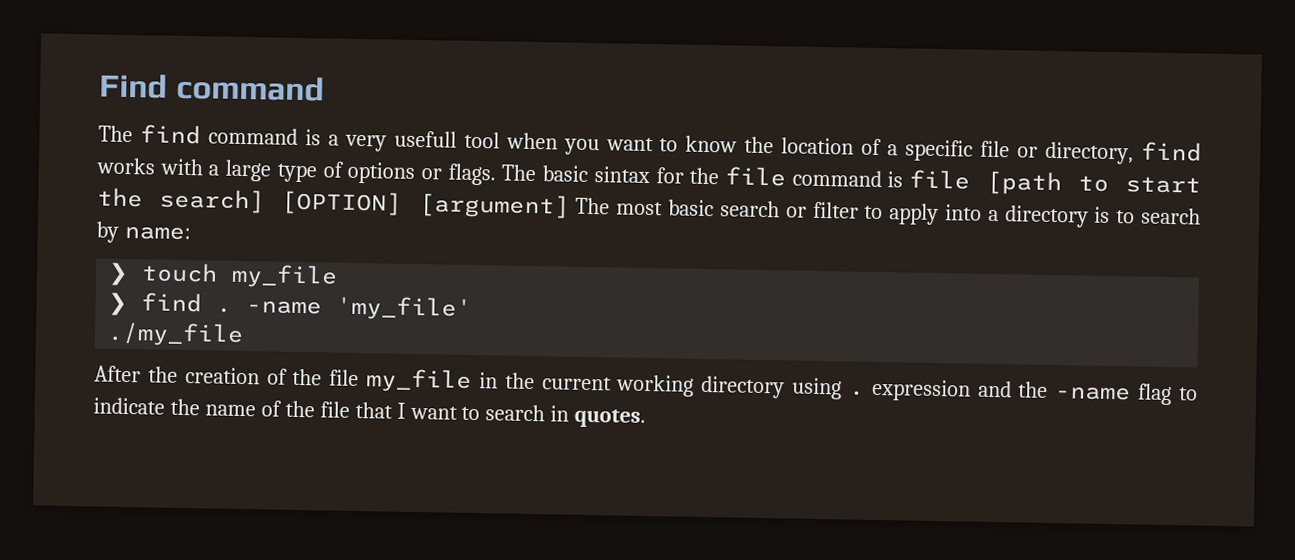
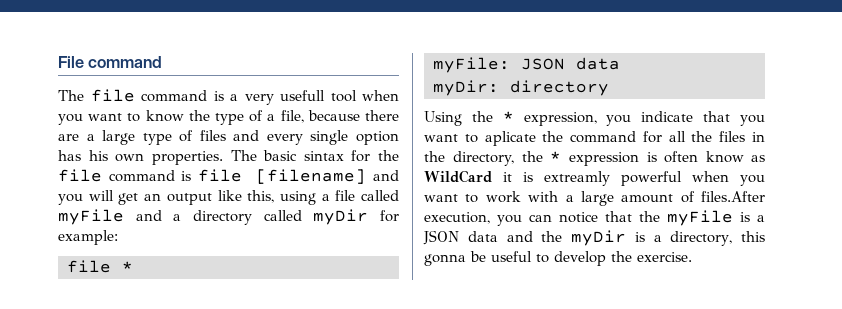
- Find command
+ File command
- The find command is a very usefull tool when you want to know the location of a specific file or directory, find works with a large type of options or flags.
+ The file command is a very usefull tool when you want to know the type of a file, because there are a large type of files and every single option has his own properties.
- The basic sintax for the file command is file [path to start the search] [OPTION] [argument] The most basic search or filter to apply into a directory is to search by name:
- ❯ touch my_file
- ❯ find . -name 'my_file'
- ./my_file
- After the creation of the file my_file in the current working directory using . expression and the -name flag to indicate the name of the file that I want to search in quotes.
+ The basic sintax for the file command is file [filename] and you will get an output like this, using a file called myFile and a directory called myDir for example:
+ file *
+ myFile: JSON data
+ myDir: directory
+ Using the * expression, you indicate that you want to aplicate the command for all the files in the directory, the * expression is often know as WildCard it is extreamly powerful when you want to work with a large amount of files.After execution, you can notice that the myFile is a JSON data and the myDir is a directory, this gonna be useful to develop the exercise.

